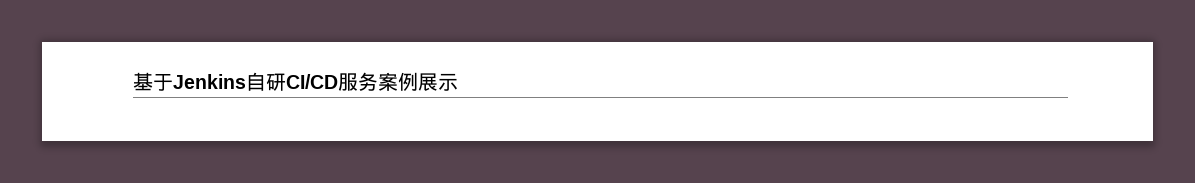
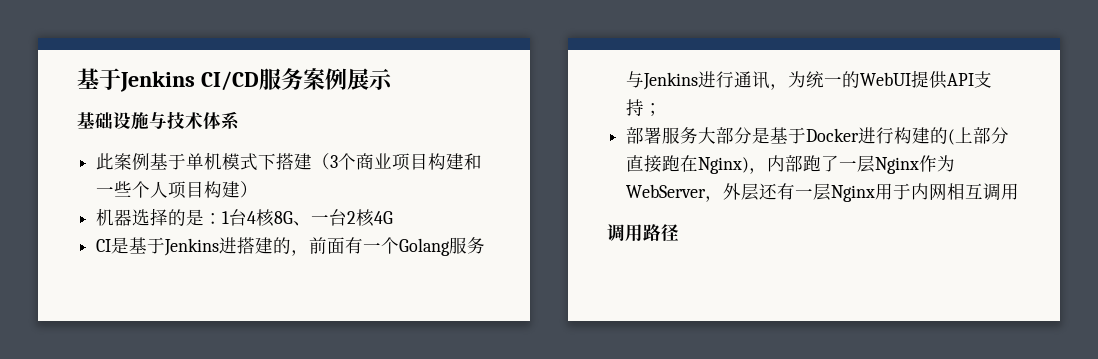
- 基于Jenkins自研CI/CD服务案例展示
+ 基于Jenkins CI/CD服务案例展示
+ 基础设施与技术体系
+ 此案例基于单机模式下搭建（3个商业项目构建和一些个人项目构建）
+ 机器选择的是：1台4核8G、一台2核4G
+ CI是基于Jenkins进搭建的，前面有一个Golang服务与Jenkins进行通讯，为统一的WebUI提供API支持；
+ 部署服务大部分是基于Docker进行构建的(上部分直接跑在Nginx)，内部跑了一层Nginx作为WebServer，外层还有一层Nginx用于内网相互调用
+ 调用路径

